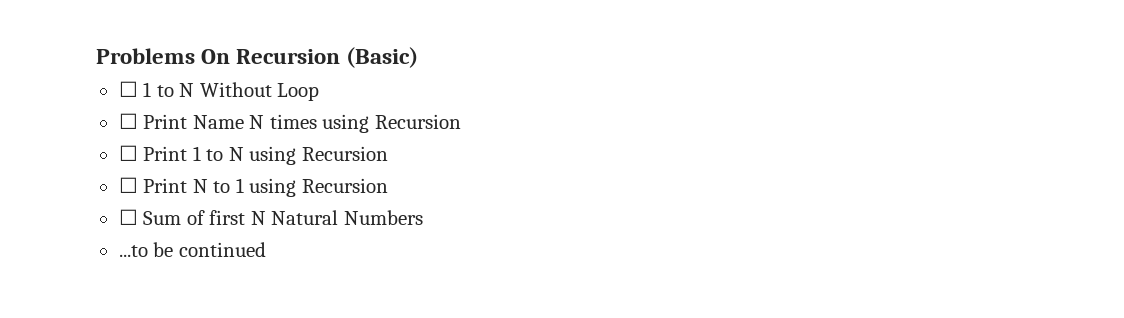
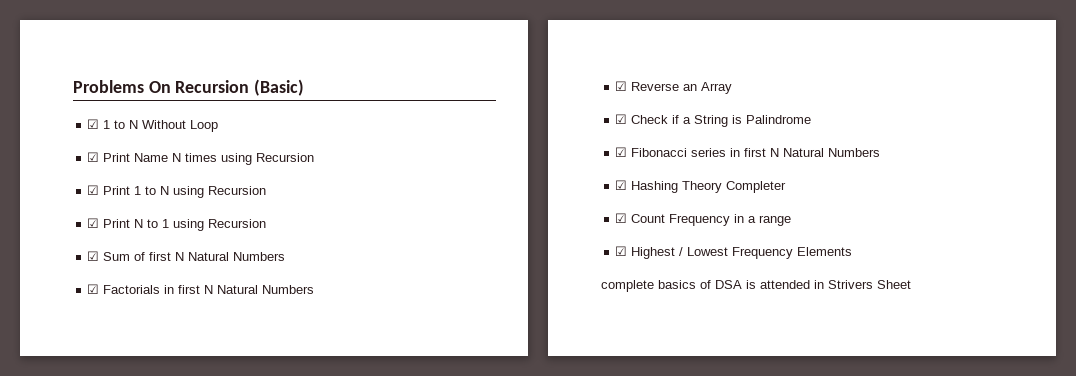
- ☐ 1 to N Without Loop
+ ☑ 1 to N Without Loop
- ☐ Print Name N times using Recursion
+ ☑ Print Name N times using Recursion
- ☐ Print 1 to N using Recursion
+ ☑ Print 1 to N using Recursion
- ☐ Print N to 1 using Recursion
+ ☑ Print N to 1 using Recursion
- ☐ Sum of first N Natural Numbers
+ ☑ Sum of first N Natural Numbers
- ...to be continued
+ ☑ Factorials in first N Natural Numbers
+ ☑ Reverse an Array
+ ☑ Check if a String is Palindrome
+ ☑ Fibonacci series in first N Natural Numbers
+ ☑ Hashing Theory Completer
+ ☑ Count Frequency in a range
+ ☑ Highest / Lowest Frequency Elements
+ complete basics of DSA is attended in Strivers Sheet

